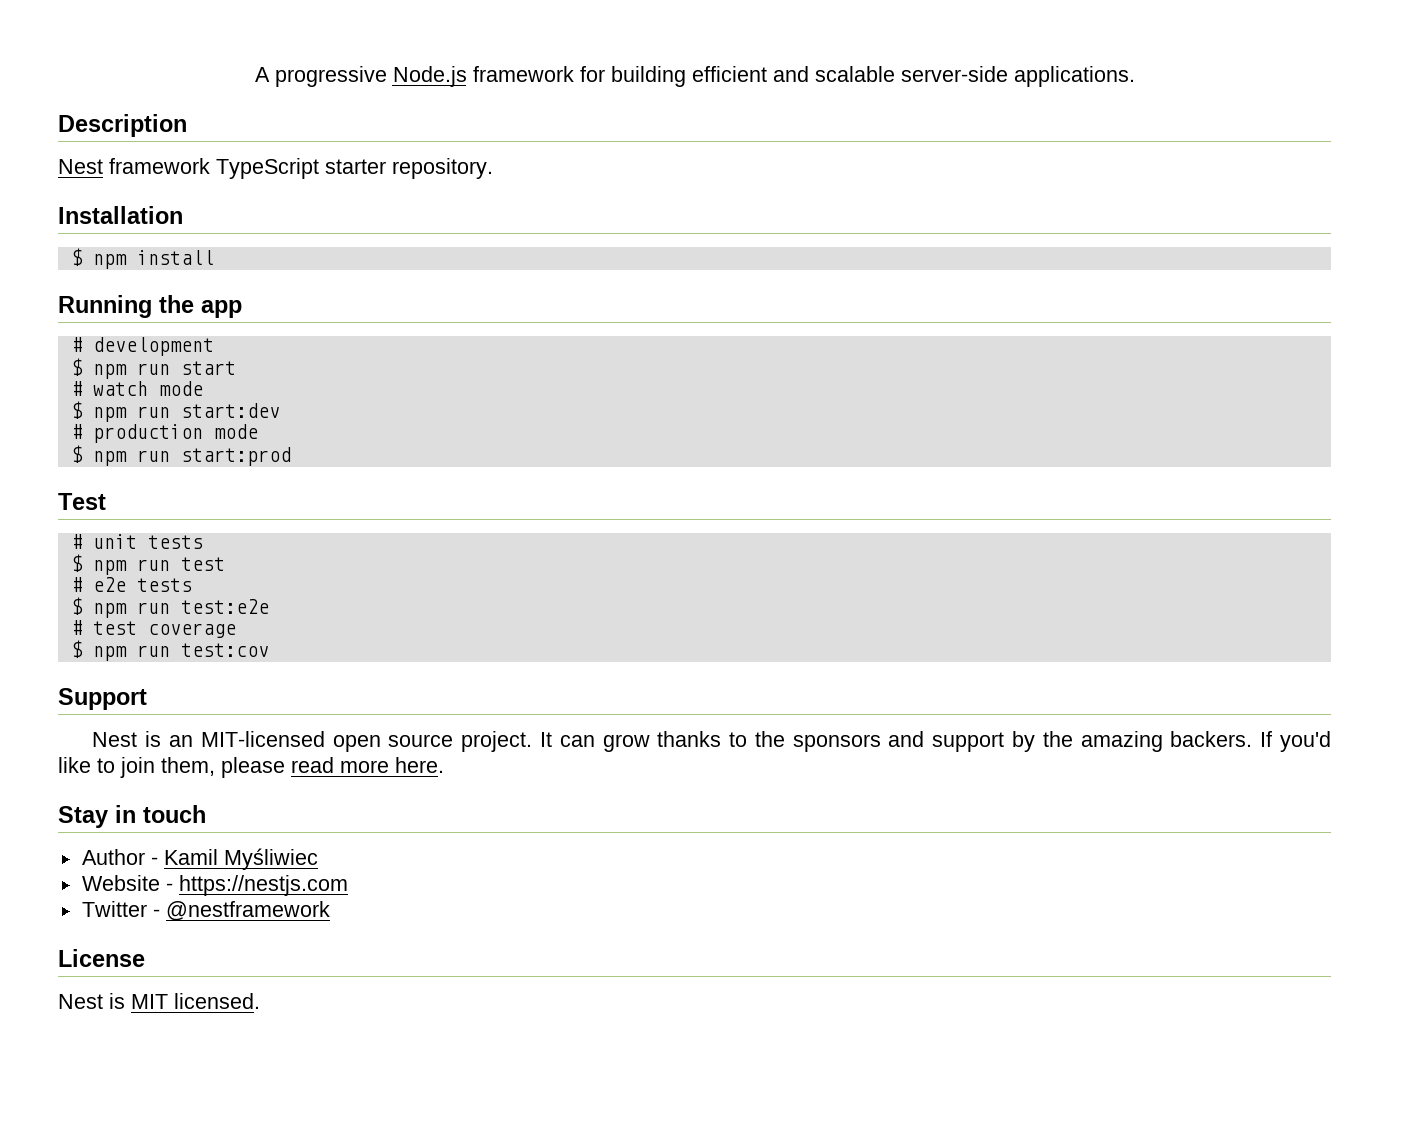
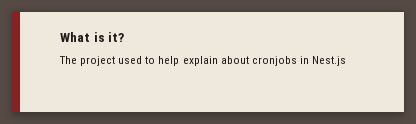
- A progressive Node.js framework for building efficient and scalable server-side applications.
- Description
- Nest framework TypeScript starter repository.
- Installation
- $ npm install
- Running the app
- # development
- $ npm run start
- # watch mode
- $ npm run start:dev
- # production mode
- $ npm run start:prod
- Test
- # unit tests
- $ npm run test
- # e2e tests
- $ npm run test:e2e
- # test coverage
- $ npm run test:cov
- Support
- Nest is an MIT-licensed open source project. It can grow thanks to the sponsors and support by the amazing backers. If you'd like to join them, please read more here.
- Stay in touch
- Author - Kamil Myśliwiec
- Website - https://nestjs.com
- Twitter - @nestframework
- License
- Nest is MIT licensed.
+ What is it?
+ The project used to help explain about cronjobs in Nest.js

